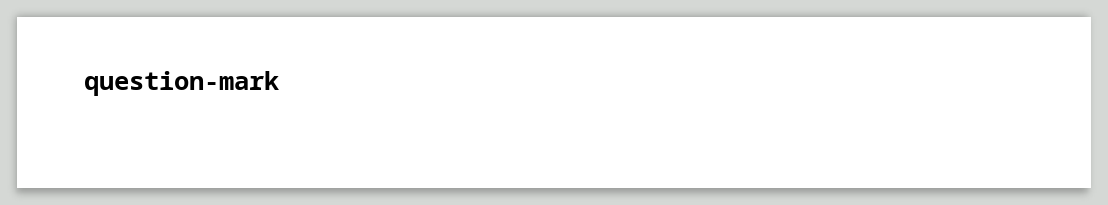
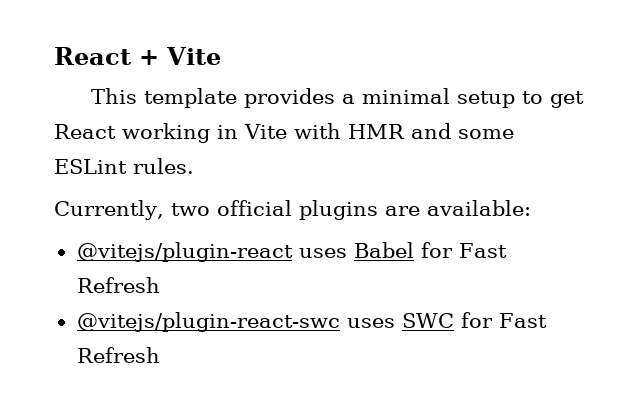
- question-mark
+ React + Vite
+ This template provides a minimal setup to get React working in Vite with HMR and some ESLint rules.
+ Currently, two official plugins are available:
+ @vitejs/plugin-react uses Babel for Fast Refresh
+ @vitejs/plugin-react-swc uses SWC for Fast Refresh

